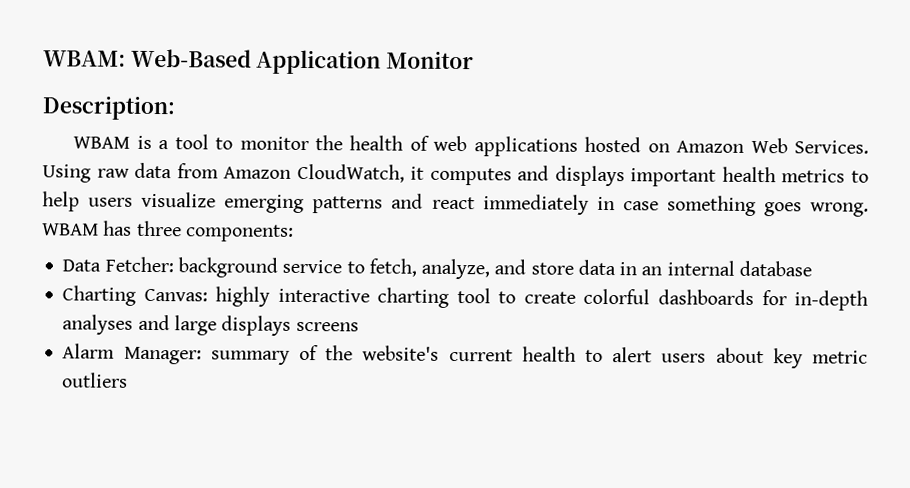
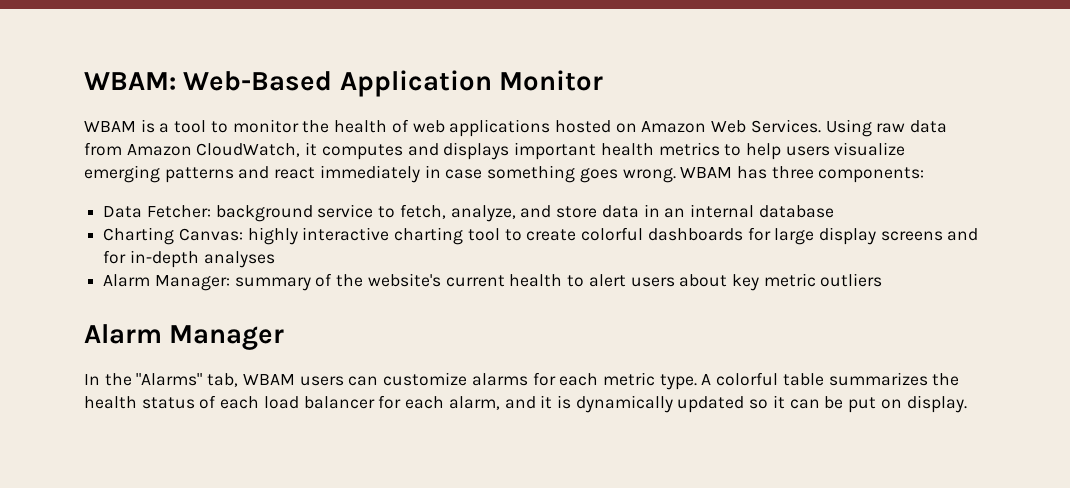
- Description:
- Charting Canvas: highly interactive charting tool to create colorful dashboards for in-depth analyses and large displays screens
+ Charting Canvas: highly interactive charting tool to create colorful dashboards for large display screens and for in-depth analyses
+ Alarm Manager
+ In the "Alarms" tab, WBAM users can customize alarms for each metric type. A colorful table summarizes the health status of each load balancer for each alarm, and it is dynamically updated so it can be put on display.

